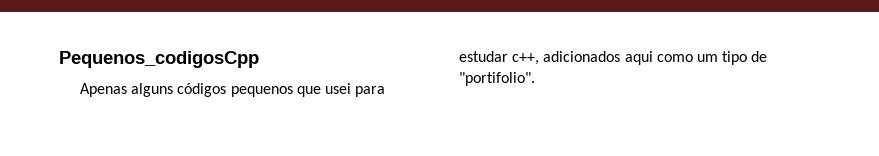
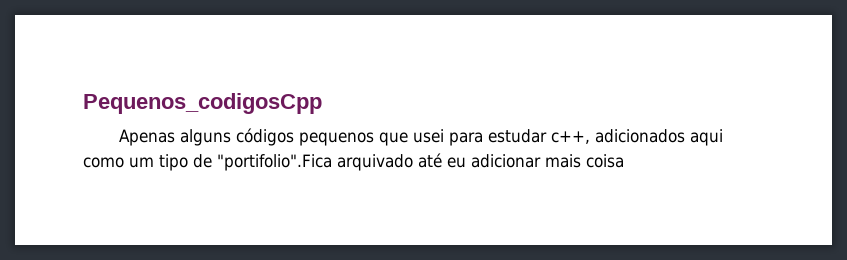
- Apenas alguns códigos pequenos que usei para estudar c++, adicionados aqui como um tipo de "portifolio".
+ Apenas alguns códigos pequenos que usei para estudar c++, adicionados aqui como um tipo de "portifolio".Fica arquivado até eu adicionar mais coisa

